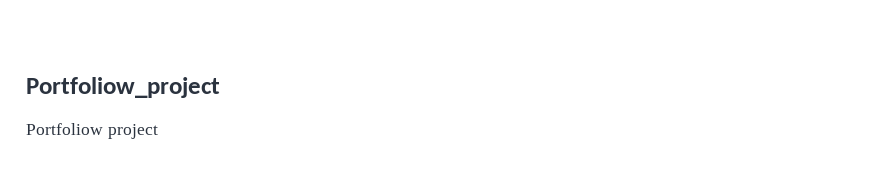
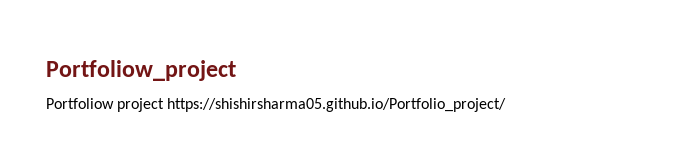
- Portfoliow project
+ Portfoliow project https://shishirsharma05.github.io/Portfolio_project/

